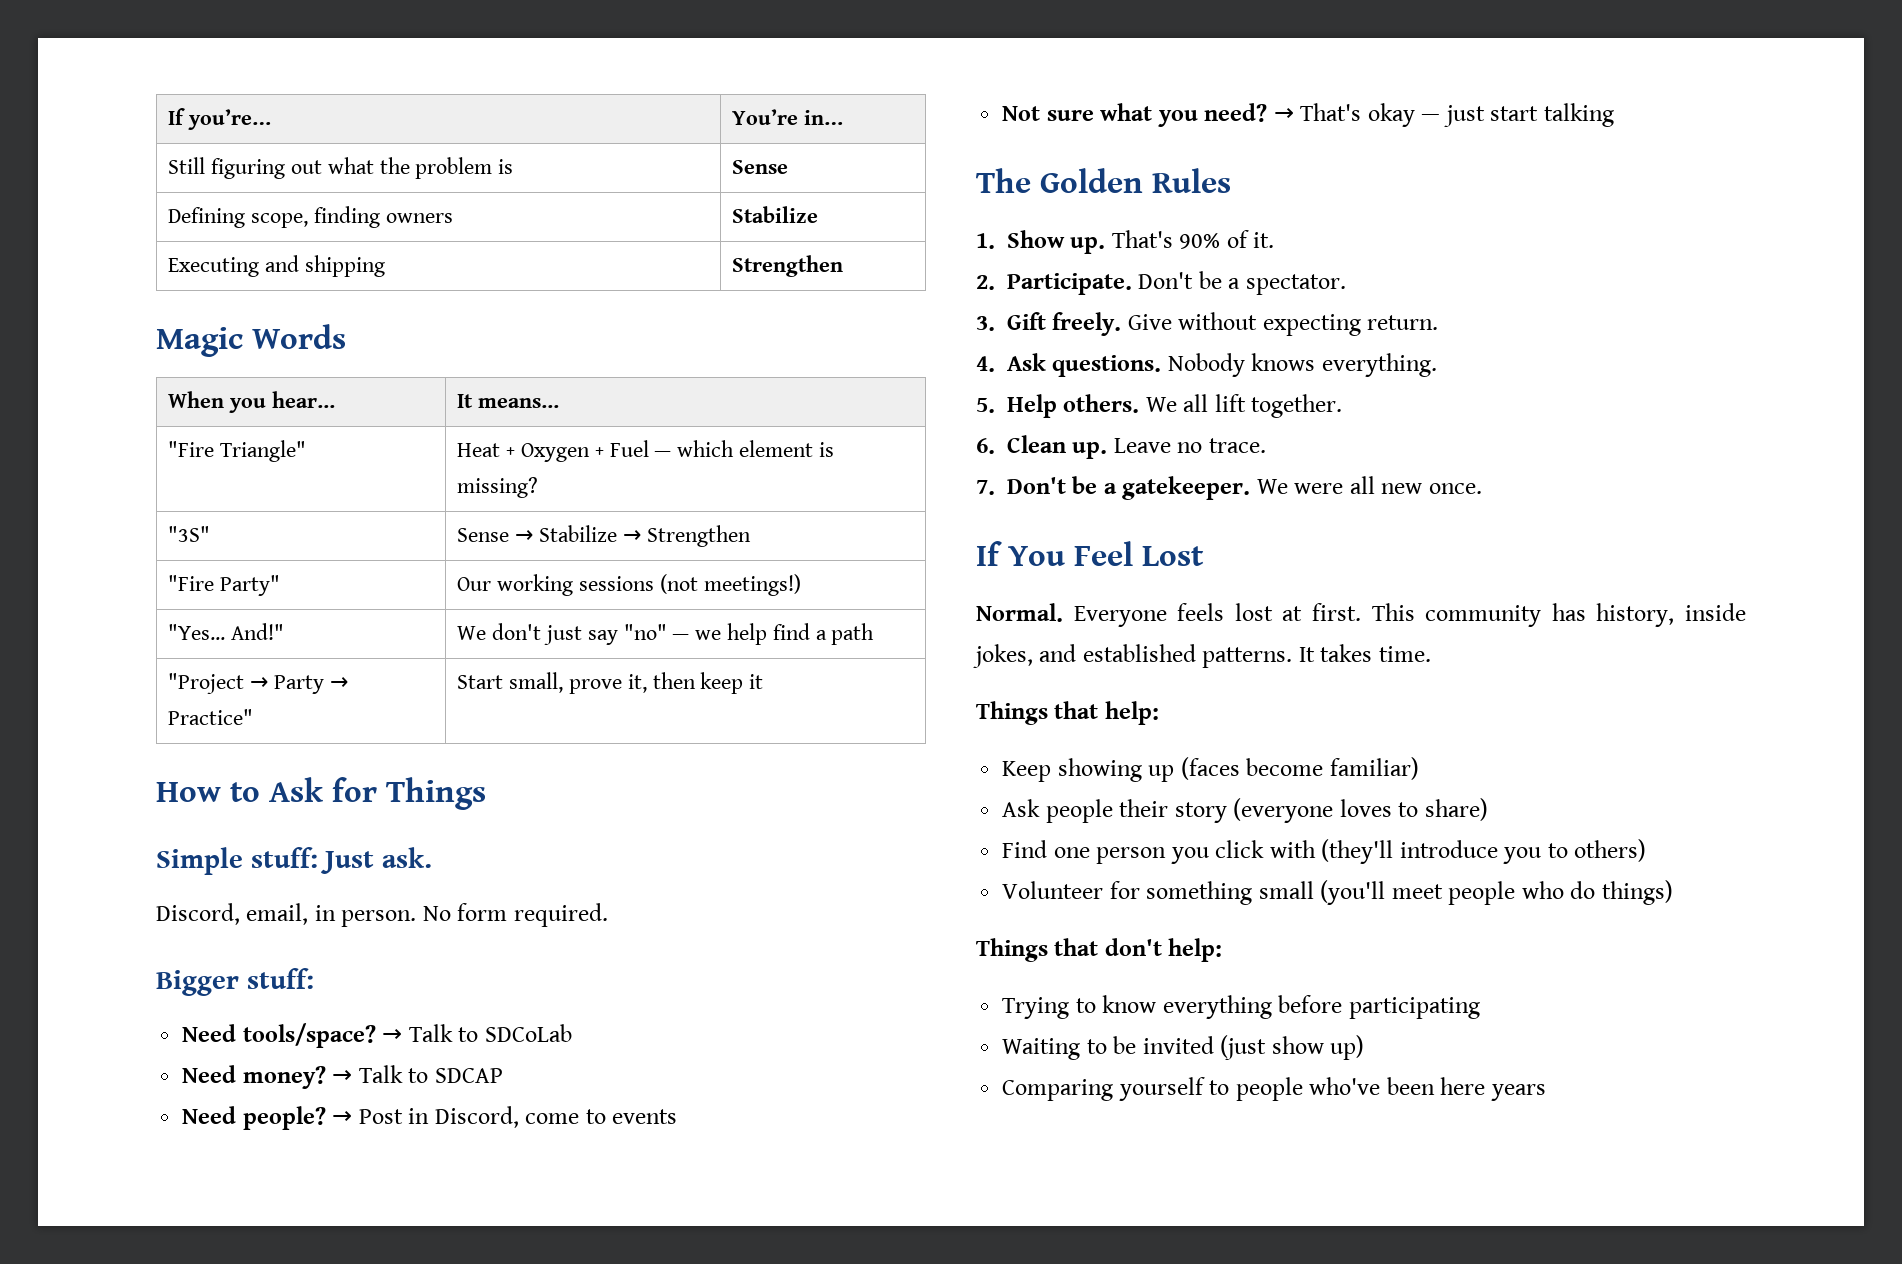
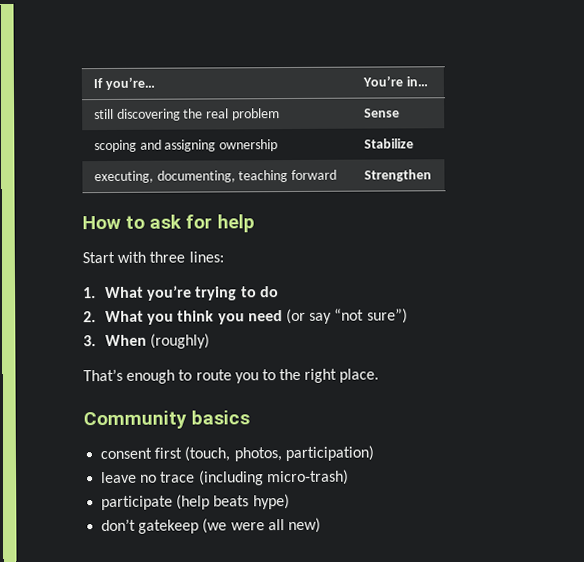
- Still figuring out what the problem is | Sense
+ still discovering the real problem | Sense
- Defining scope, finding owners | Stabilize
- Executing and shipping | Strengthen
- Magic Words
- When you hear... | It means...
- "Fire Triangle" | Heat + Oxygen + Fuel — which element is missing?
- "3S" | Sense → Stabilize → Strengthen
- "Fire Party" | Our working sessions (not meetings!)
- "Yes... And!" | We don't just say "no" — we help find a path
- "Project → Party → Practice" | Start small, prove it, then keep it
- How to Ask for Things
- Simple stuff: Just ask.
- Discord, email, in person. No form required.
- Bigger stuff:
- Need tools/space? → Talk to SDCoLab
- Need money? → Talk to SDCAP
- Need people? → Post in Discord, come to events
- Not sure what you need? → That's okay — just start talking
- The Golden Rules
- 1. Show up. That's 90% of it.
- 2. Participate. Don't be a spectator.
- 3. Gift freely. Give without expecting return.
- 4. Ask questions. Nobody knows everything.
- 5. Help others. We all lift together.
- 6. Clean up. Leave no trace.
- 7. Don't be a gatekeeper. We were all new once.
- If You Feel Lost
- Normal. Everyone feels lost at first. This community has history, inside jokes, and established patterns. It takes time.
- Things that help:
- Keep showing up (faces become familiar)
- Ask people their story (everyone loves to share)
- Find one person you click with (they'll introduce you to others)
- Volunteer for something small (you'll meet people who do things)
- Things that don't help:
- Trying to know everything before participating
- Waiting to be invited (just show up)
- Comparing yourself to people who've been here years
+ scoping and assigning ownership | Stabilize
+ executing, documenting, teaching forward | Strengthen
+ How to ask for help
+ Start with three lines:
+ 1. What you’re trying to do
+ 2. What you think you need (or say “not sure”)
+ 3. When (roughly)
+ That’s enough to route you to the right place.
+ Community basics
+ consent first (touch, photos, participation)
+ leave no trace (including micro‑trash)
+ participate (help beats hype)
+ don’t gatekeep (we were all new)

